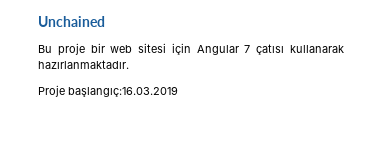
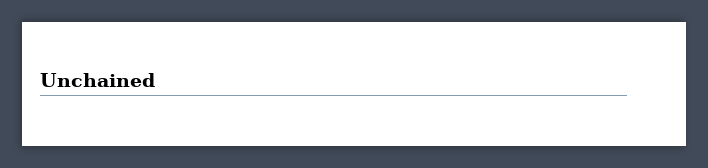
- Bu proje bir web sitesi için Angular 7 çatısı kullanarak hazırlanmaktadır.
- Proje başlangıç:16.03.2019

